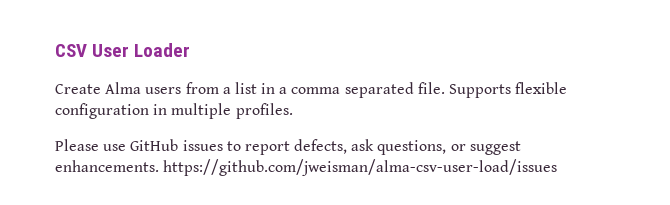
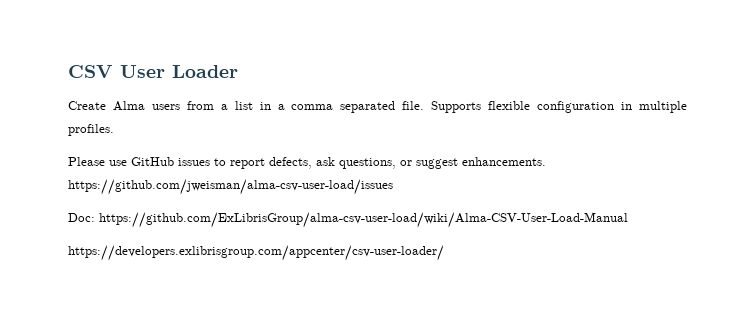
+ Doc: https://github.com/ExLibrisGroup/alma-csv-user-load/wiki/Alma-CSV-User-Load-Manual
+ https://developers.exlibrisgroup.com/appcenter/csv-user-loader/

